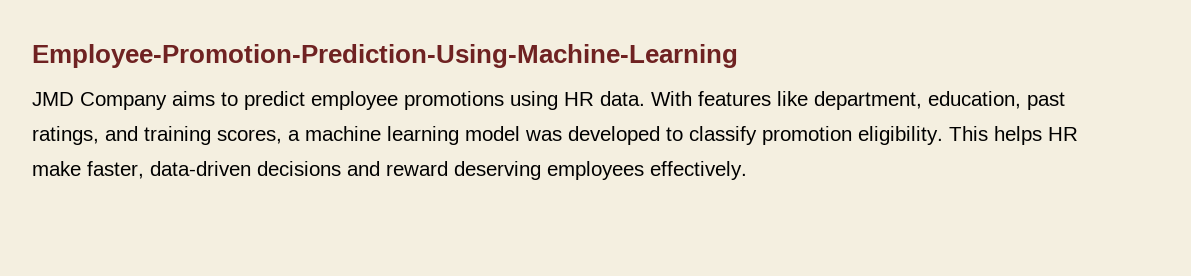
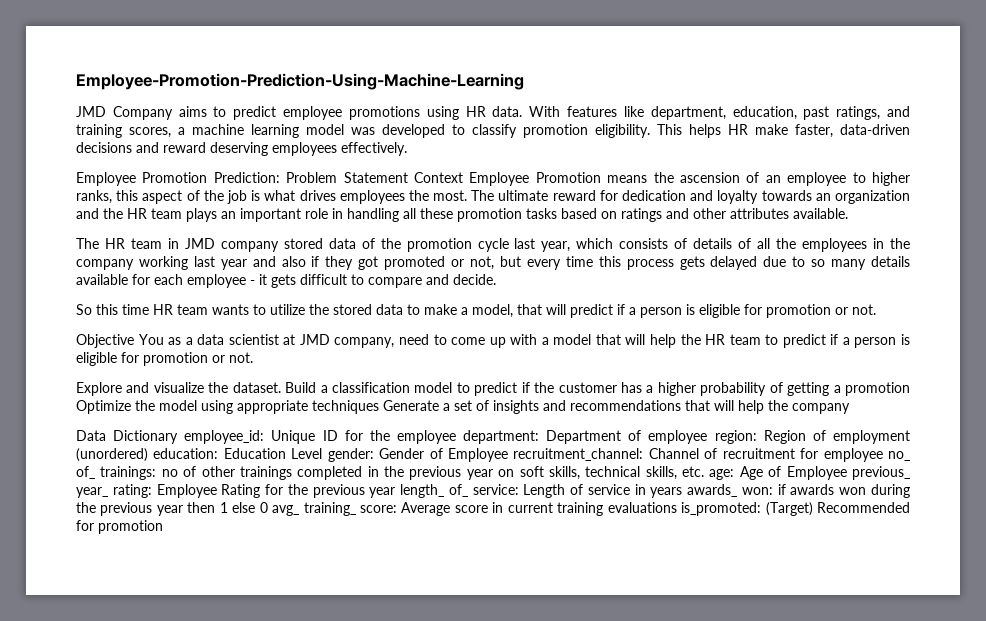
+ Employee Promotion Prediction: Problem Statement Context Employee Promotion means the ascension of an employee to higher ranks, this aspect of the job is what drives employees the most. The ultimate reward for dedication and loyalty towards an organization and the HR team plays an important role in handling all these promotion tasks based on ratings and other attributes available.
+ The HR team in JMD company stored data of the promotion cycle last year, which consists of details of all the employees in the company working last year and also if they got promoted or not, but every time this process gets delayed due to so many details available for each employee - it gets difficult to compare and decide.
+ So this time HR team wants to utilize the stored data to make a model, that will predict if a person is eligible for promotion or not.
+ Objective You as a data scientist at JMD company, need to come up with a model that will help the HR team to predict if a person is eligible for promotion or not.
+ Explore and visualize the dataset. Build a classification model to predict if the customer has a higher probability of getting a promotion Optimize the model using appropriate techniques Generate a set of insights and recommendations that will help the company
+ Data Dictionary employee_id: Unique ID for the employee department: Department of employee region: Region of employment (unordered) education: Education Level gender: Gender of Employee recruitment_channel: Channel of recruitment for employee no_ of_ trainings: no of other trainings completed in the previous year on soft skills, technical skills, etc. age: Age of Employee previous_ year_ rating: Employee Rating for the previous year length_ of_ service: Length of service in years awards_ won: if awards won during the previous year then 1 else 0 avg_ training_ score: Average score in current training evaluations is_promoted: (Target) Recommended for promotion

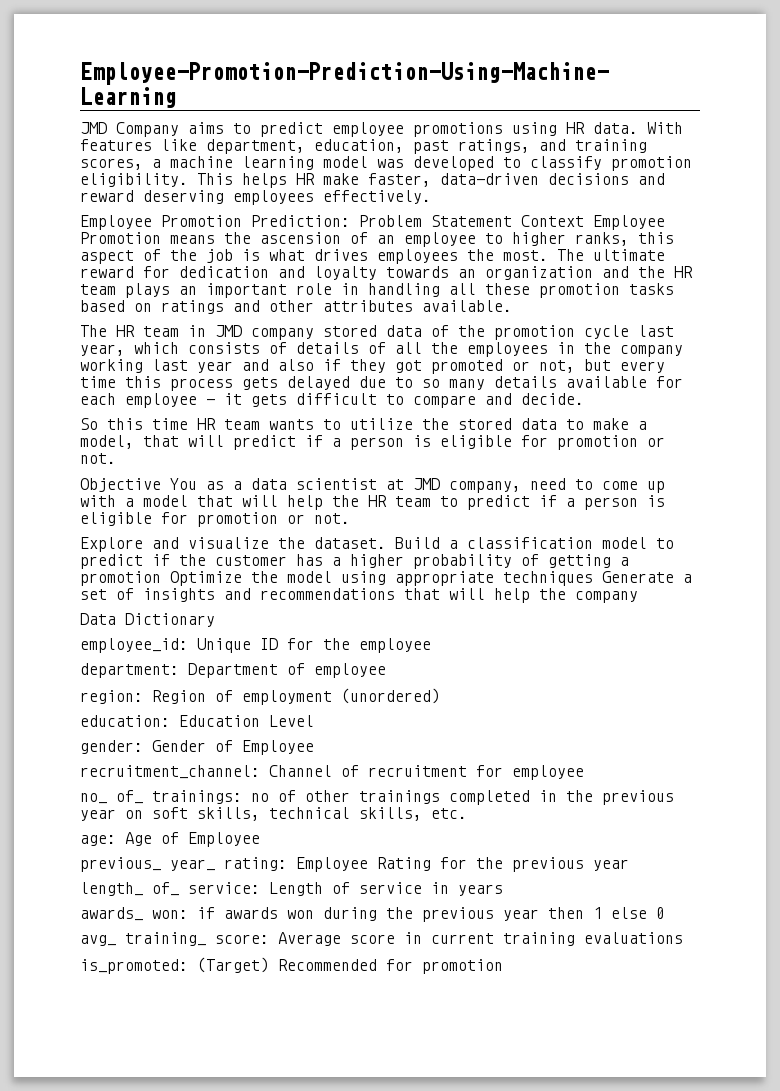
- Data Dictionary employee_id:
+ Data Dictionary
+ employee_id:
- Unique ID for the employee department:
+ Unique ID for the employee
+ department:
- Department of employee region:
+ Department of employee
+ region:
- Region of employment (unordered) education:
+ Region of employment (unordered)
+ education:
- Education Level gender:
+ Education Level
+ gender:
- Gender of Employee recruitment_channel:
+ Gender of Employee
+ recruitment_channel:
- Channel of recruitment for employee no_ of_ trainings:
+ Channel of recruitment for employee
+ no_ of_ trainings:
- no of other trainings completed in the previous year on soft skills, technical skills, etc. age:
+ no of other trainings completed in the previous year on soft skills, technical skills, etc.
+ age:
- Age of Employee previous_ year_ rating:
+ Age of Employee
+ previous_ year_ rating:
- Employee Rating for the previous year length_ of_ service:
+ Employee Rating for the previous year
+ length_ of_ service:
- Length of service in years awards_ won:
+ Length of service in years
+ awards_ won:
- if awards won during the previous year then 1 else 0 avg_ training_ score:
+ if awards won during the previous year then 1 else 0
+ avg_ training_ score:
- Average score in current training evaluations is_promoted:
+ Average score in current training evaluations
+ is_promoted:

